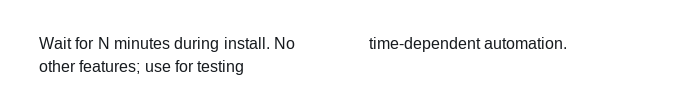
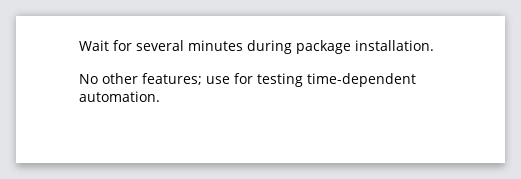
- Wait for N minutes during install. No other features; use for testing time-dependent automation.
+ Wait for several minutes during package installation.
+ No other features; use for testing time-dependent automation.

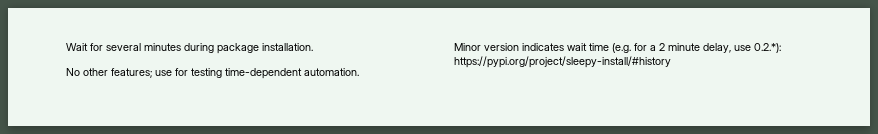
+ Minor version indicates wait time (e.g. for a 2 minute delay, use 0.2.*): https://pypi.org/project/sleepy-install/#history

